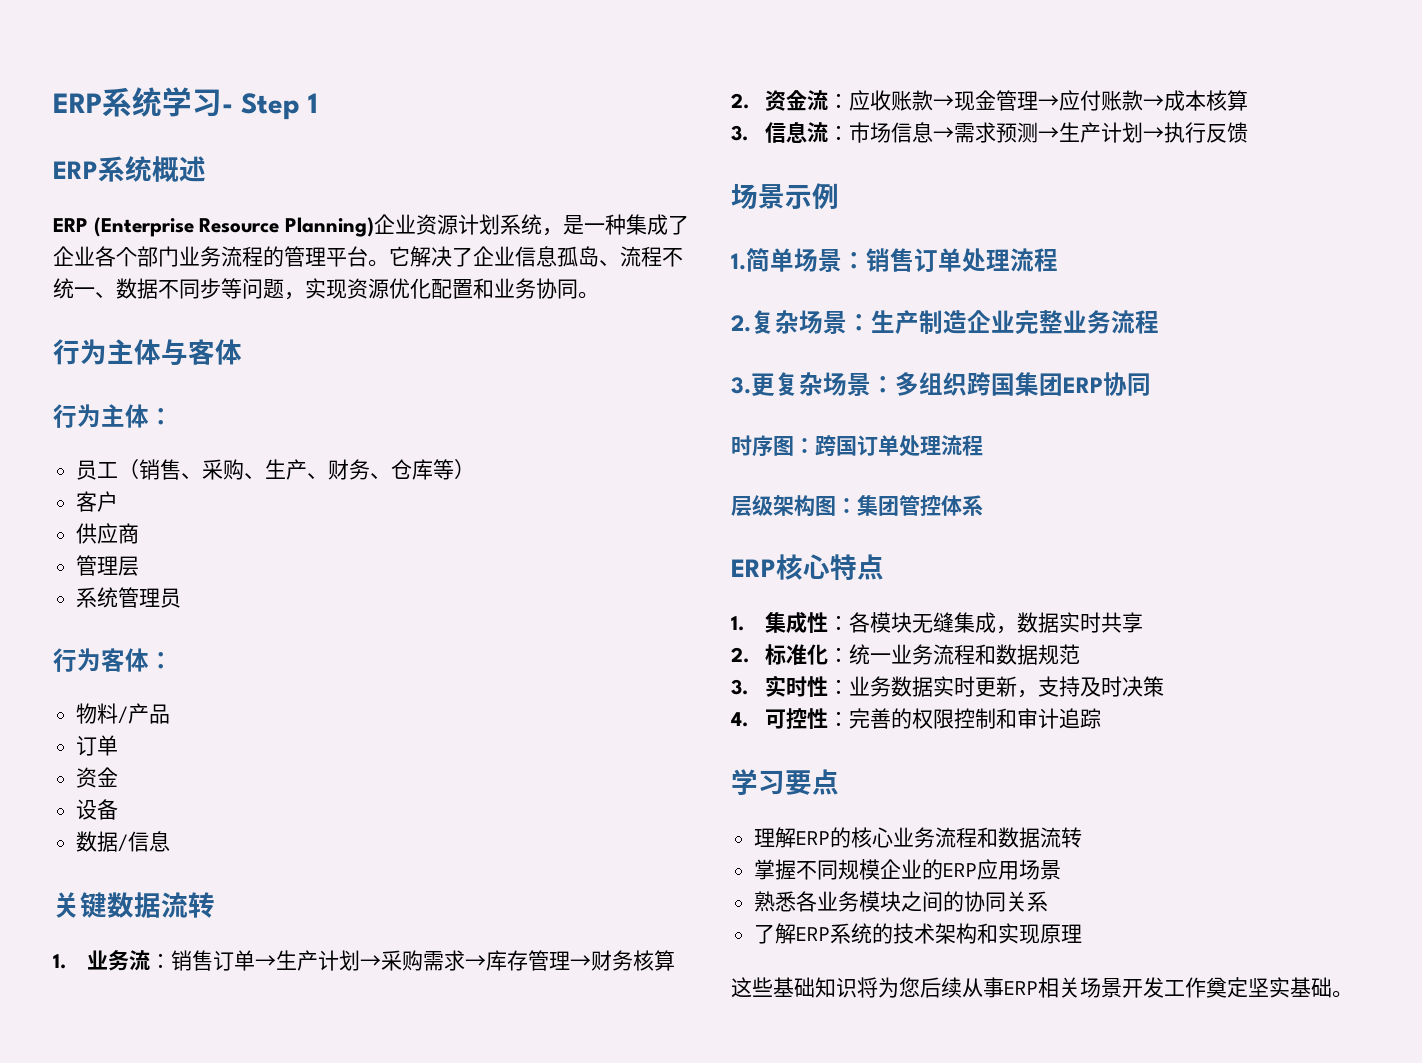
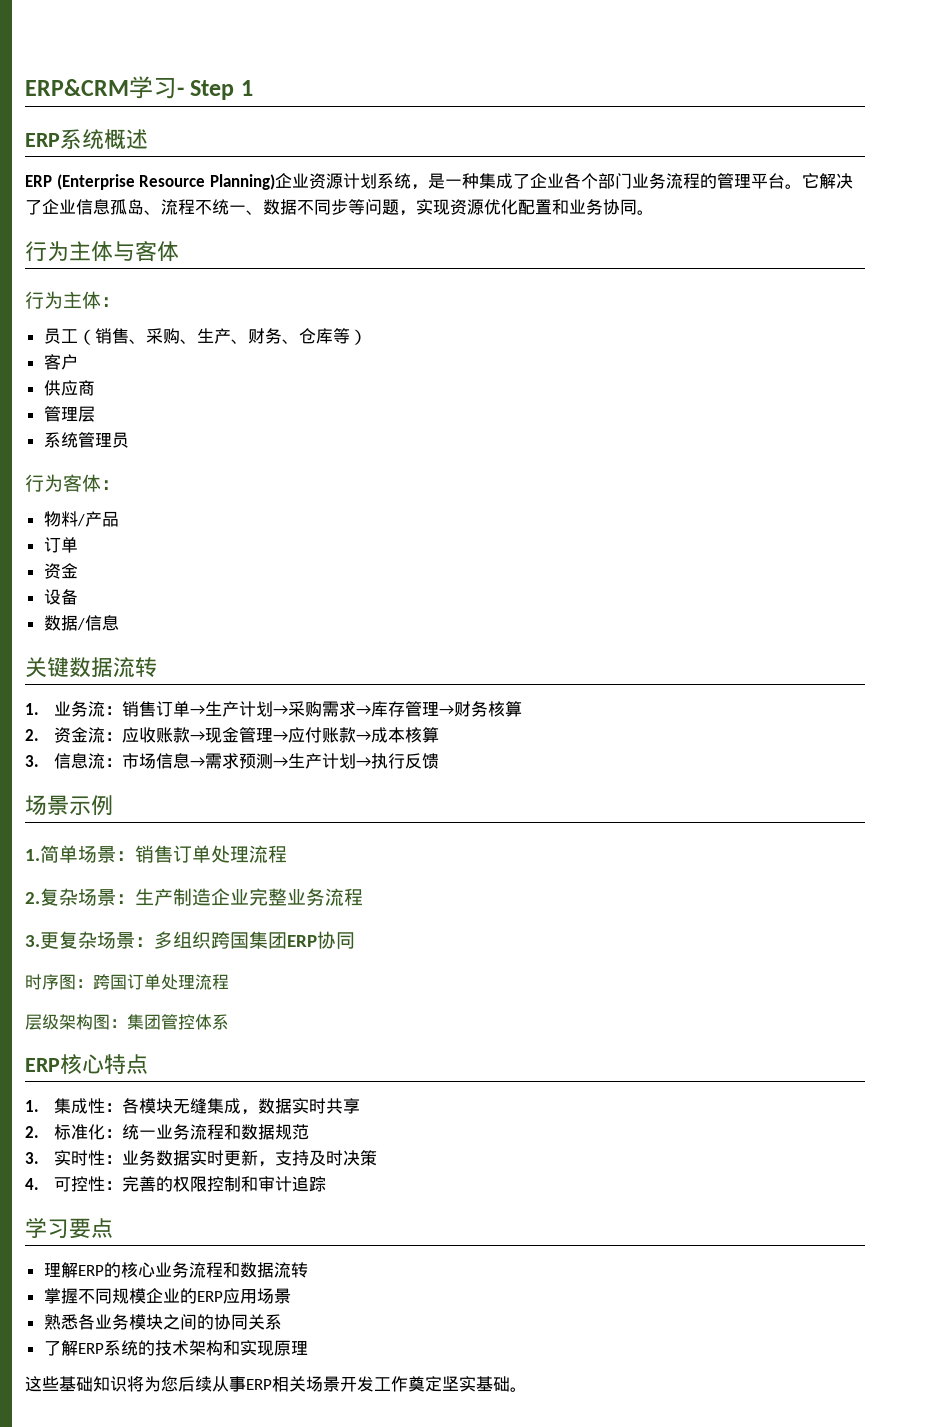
- ERP系统学习- Step 1
+ ERP&CRM学习- Step 1

